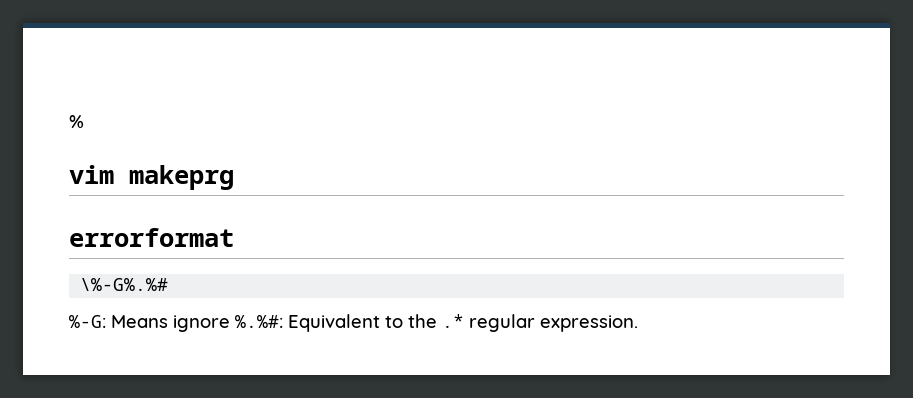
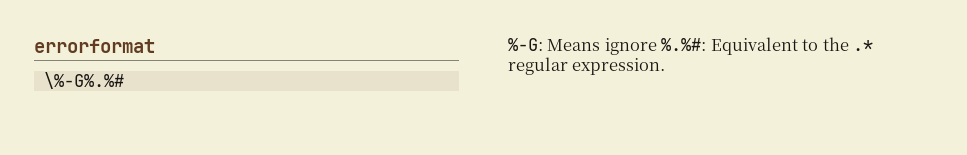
- %
- vim makeprg

